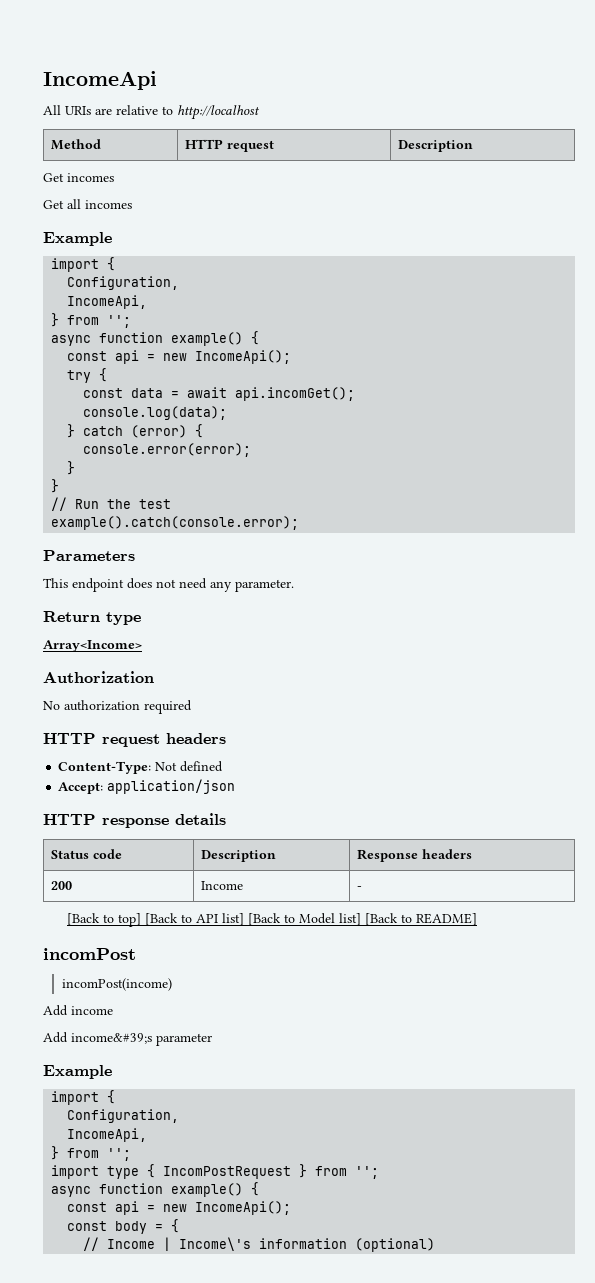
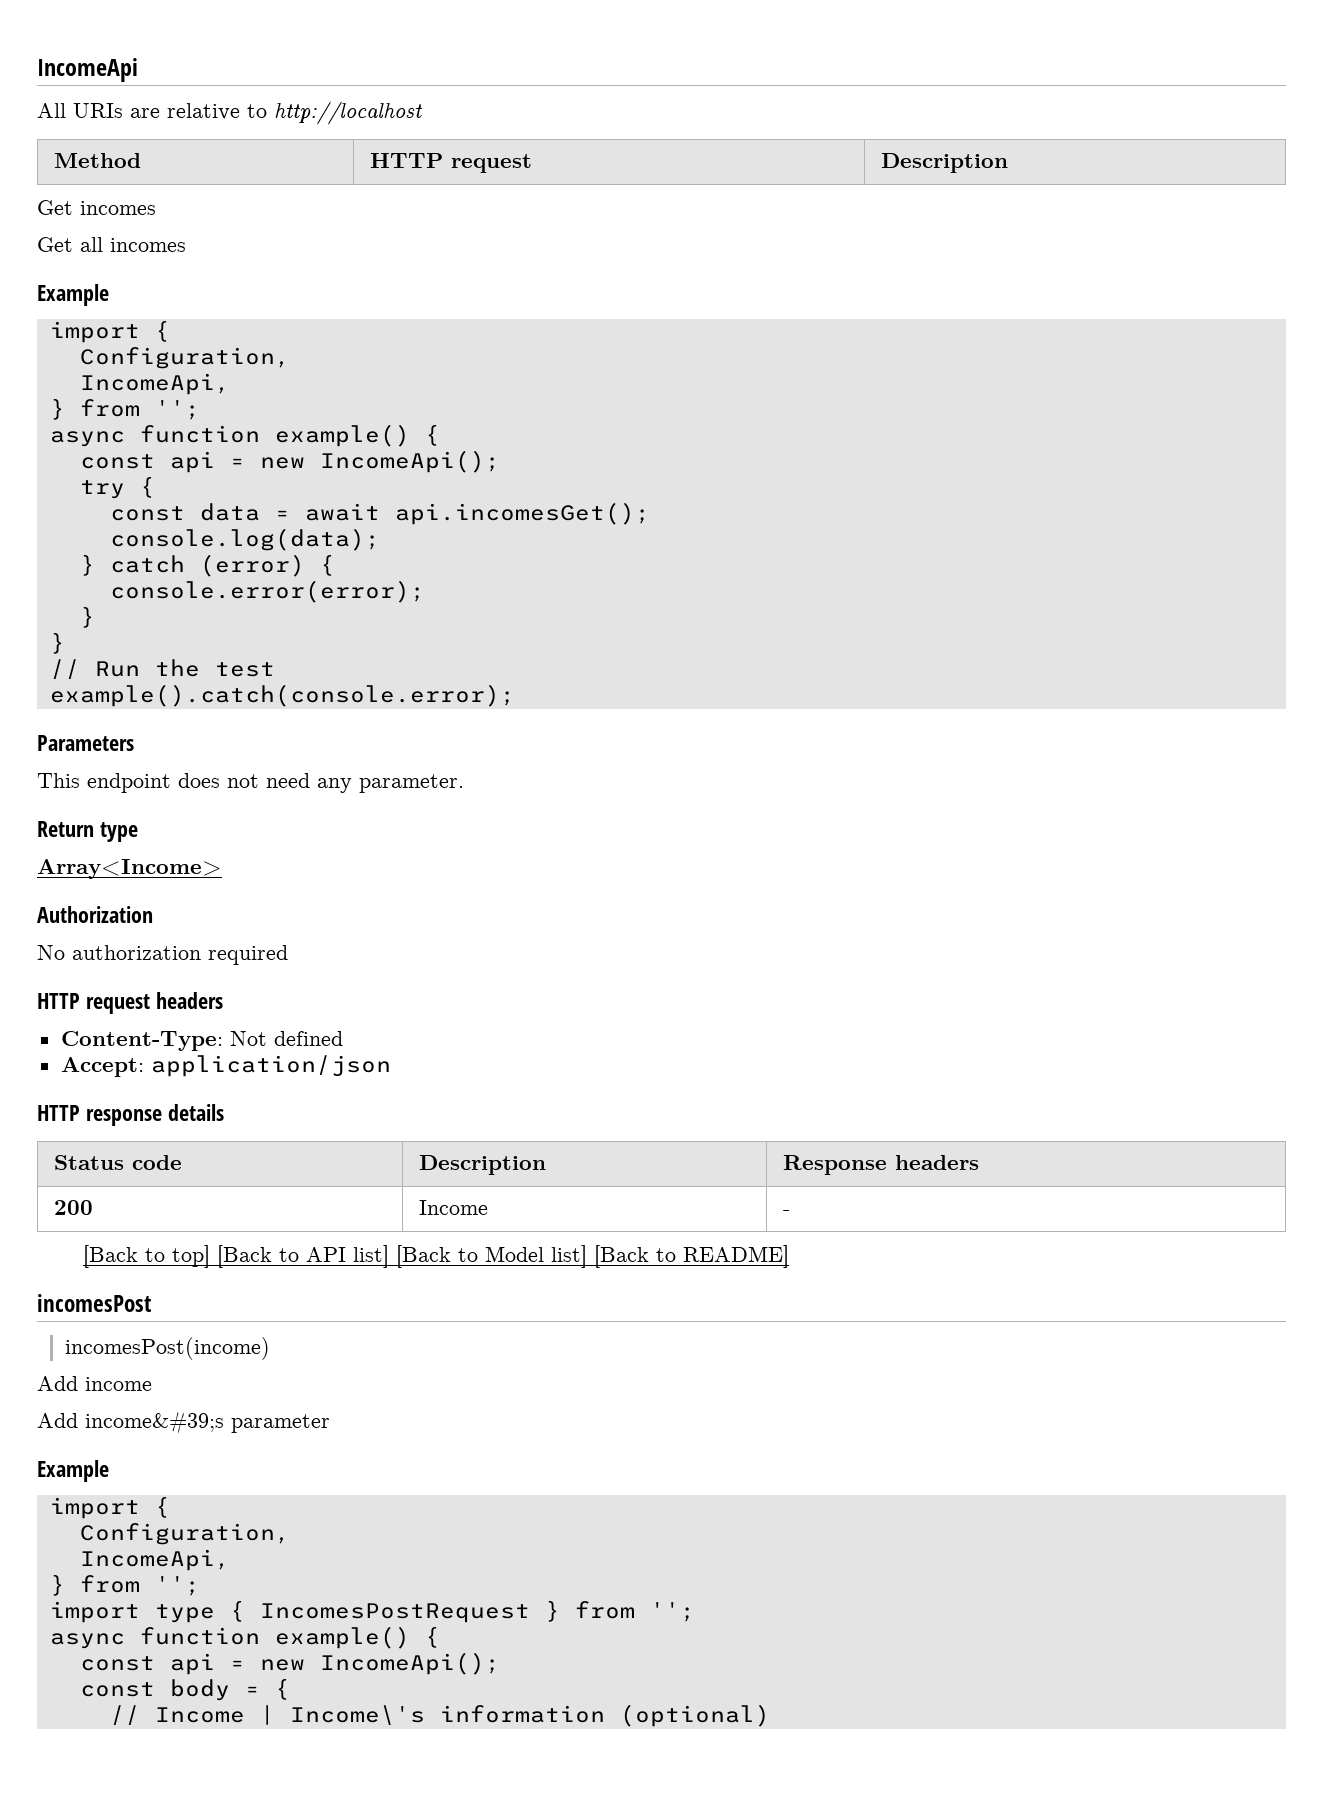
- const data = await api.incomGet();
+ const data = await api.incomesGet();
- incomPost
- incomPost(income)
+ incomesPost
+ incomesPost(income)
- import type { IncomPostRequest } from '';
+ import type { IncomesPostRequest } from '';

